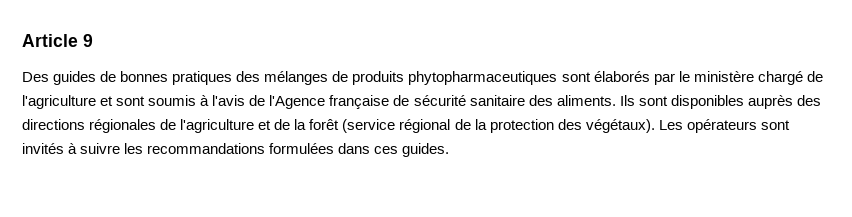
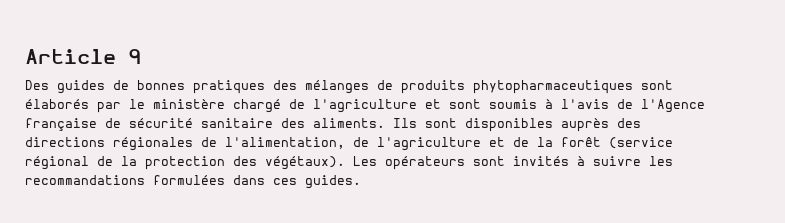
- Ils sont disponibles auprès des directions régionales de l'agriculture et de la forêt (service régional de la protection des végétaux).
+ Ils sont disponibles auprès des directions régionales de l'alimentation, de l'agriculture et de la forêt (service régional de la protection des végétaux).

